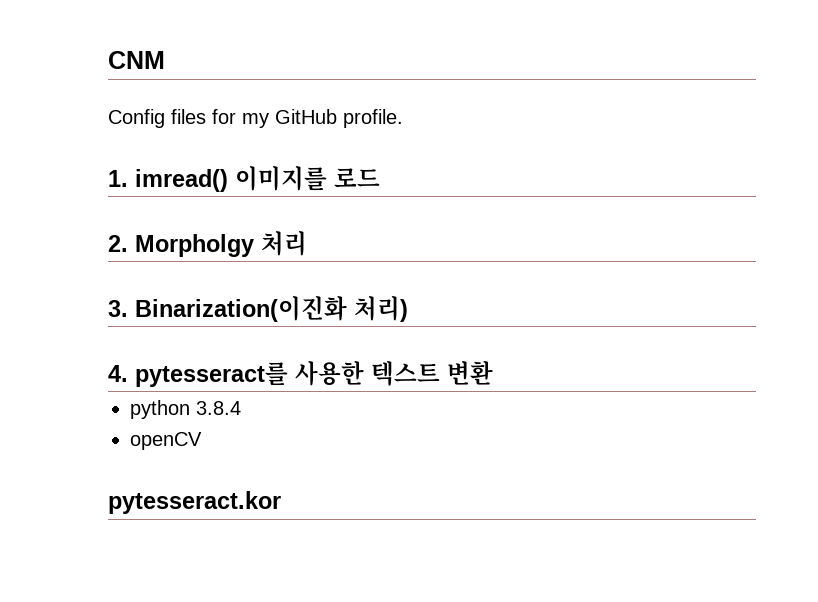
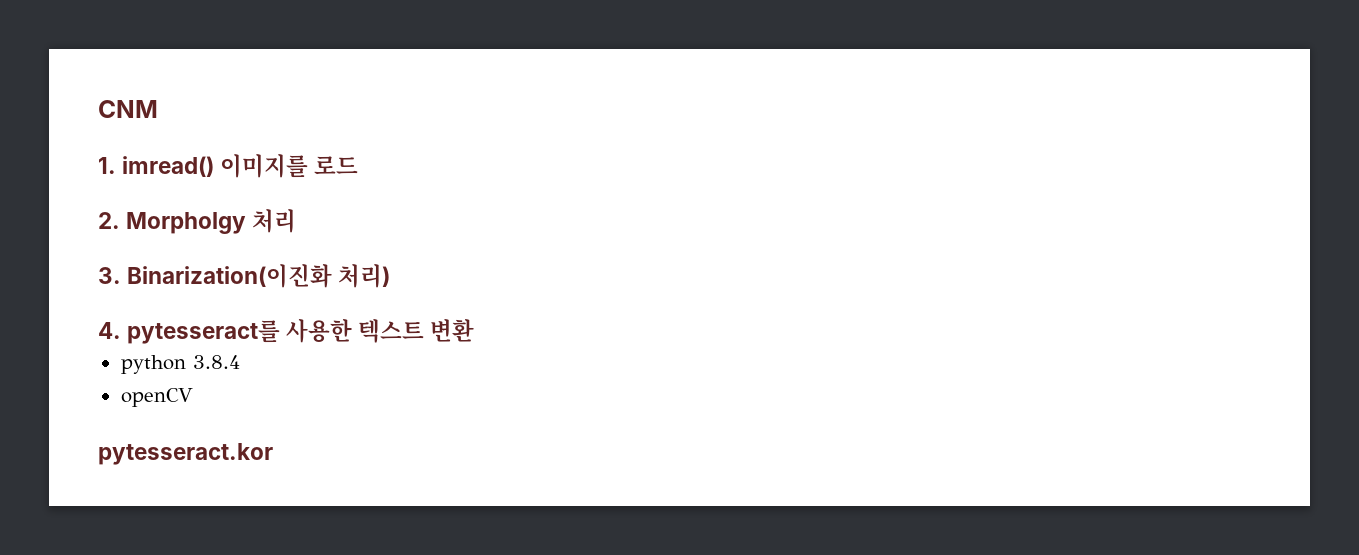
- Config files for my GitHub profile.

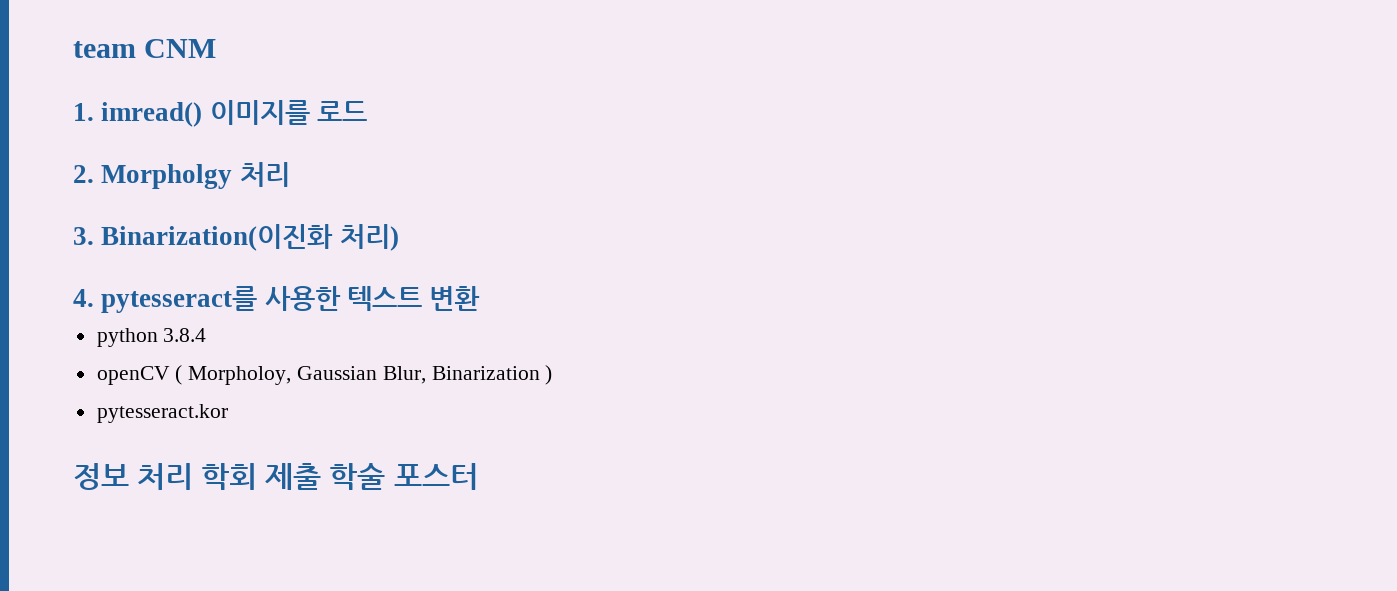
- CNM
+ team CNM
- openCV
+ openCV ( Morpholoy, Gaussian Blur, Binarization )
  pytesseract.kor
+ 정보 처리 학회 제출 학술 포스터

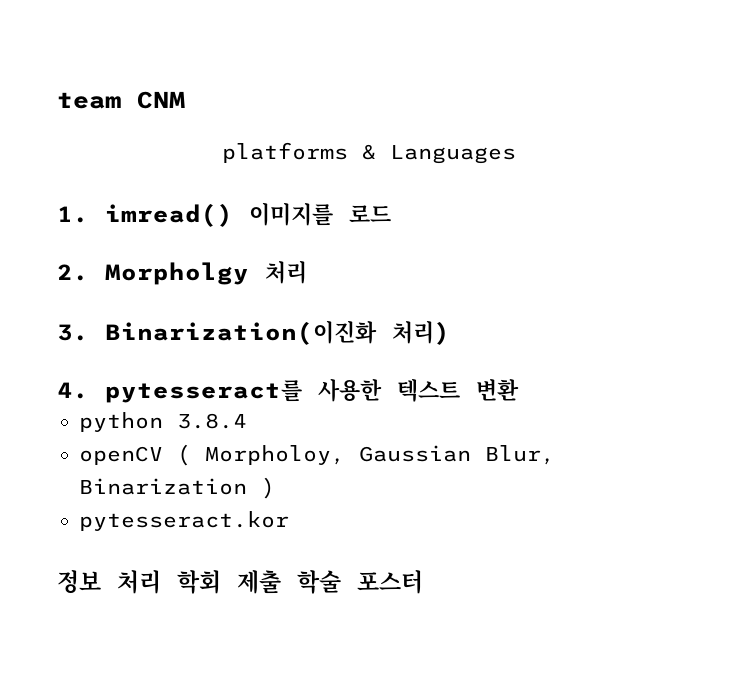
+ platforms & Languages

